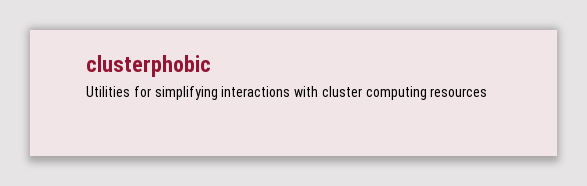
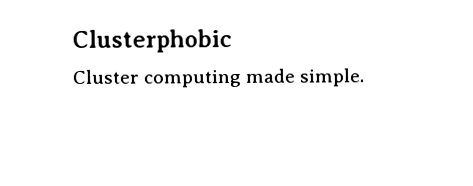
- clusterphobic
- Utilities for simplifying interactions with cluster computing resources
+ Clusterphobic
+ Cluster computing made simple.

